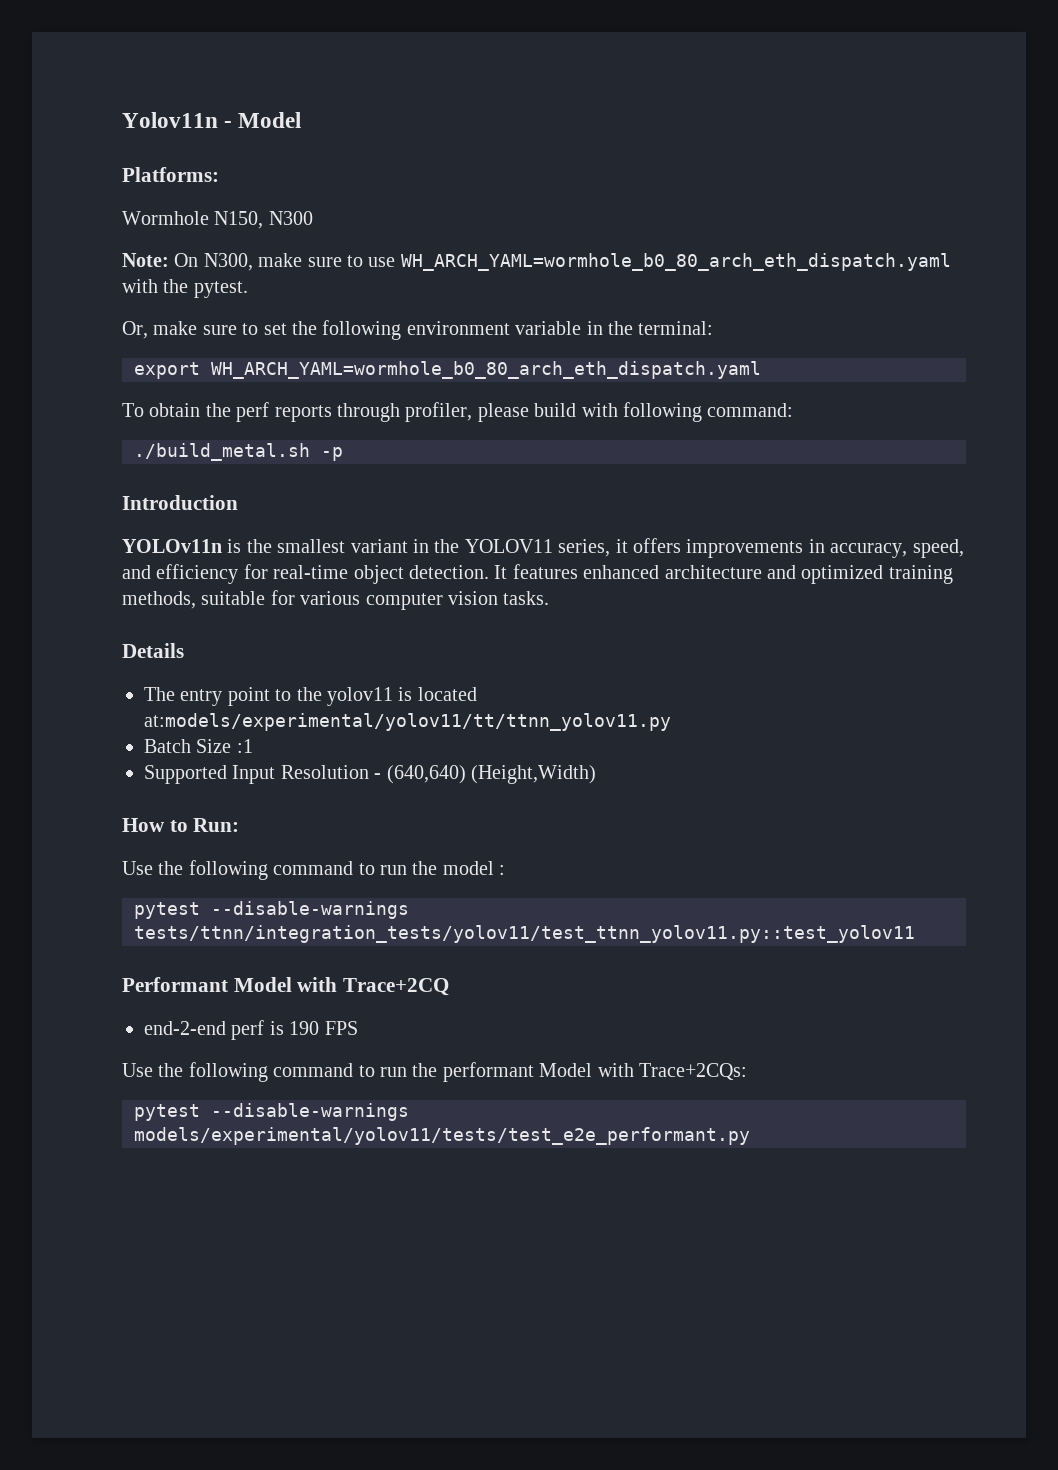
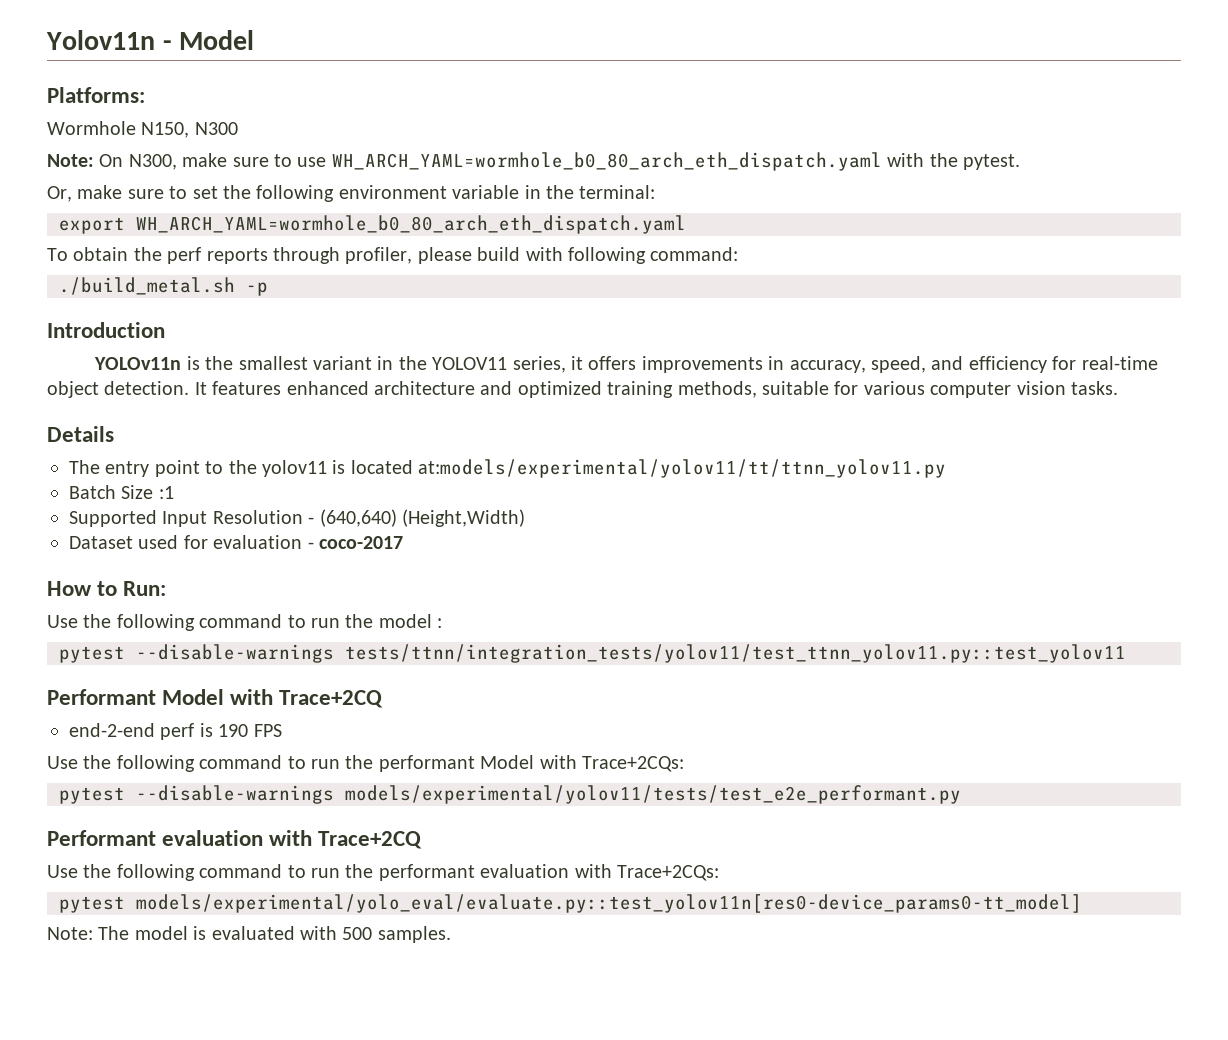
+ Dataset used for evaluation - coco-2017
+ Performant evaluation with Trace+2CQ
+ Use the following command to run the performant evaluation with Trace+2CQs:
+ pytest models/experimental/yolo_eval/evaluate.py::test_yolov11n[res0-device_params0-tt_model]
+ Note: The model is evaluated with 500 samples.

